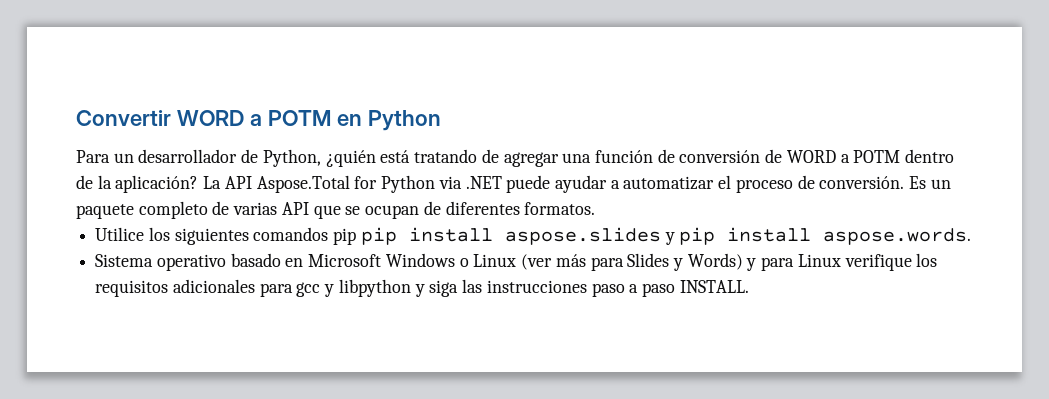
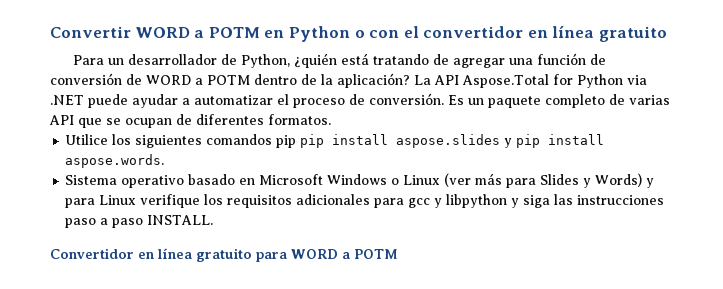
- Convertir WORD a POTM en Python
+ Convertir WORD a POTM en Python o con el convertidor en línea gratuito
+ Convertidor en línea gratuito para WORD a POTM

